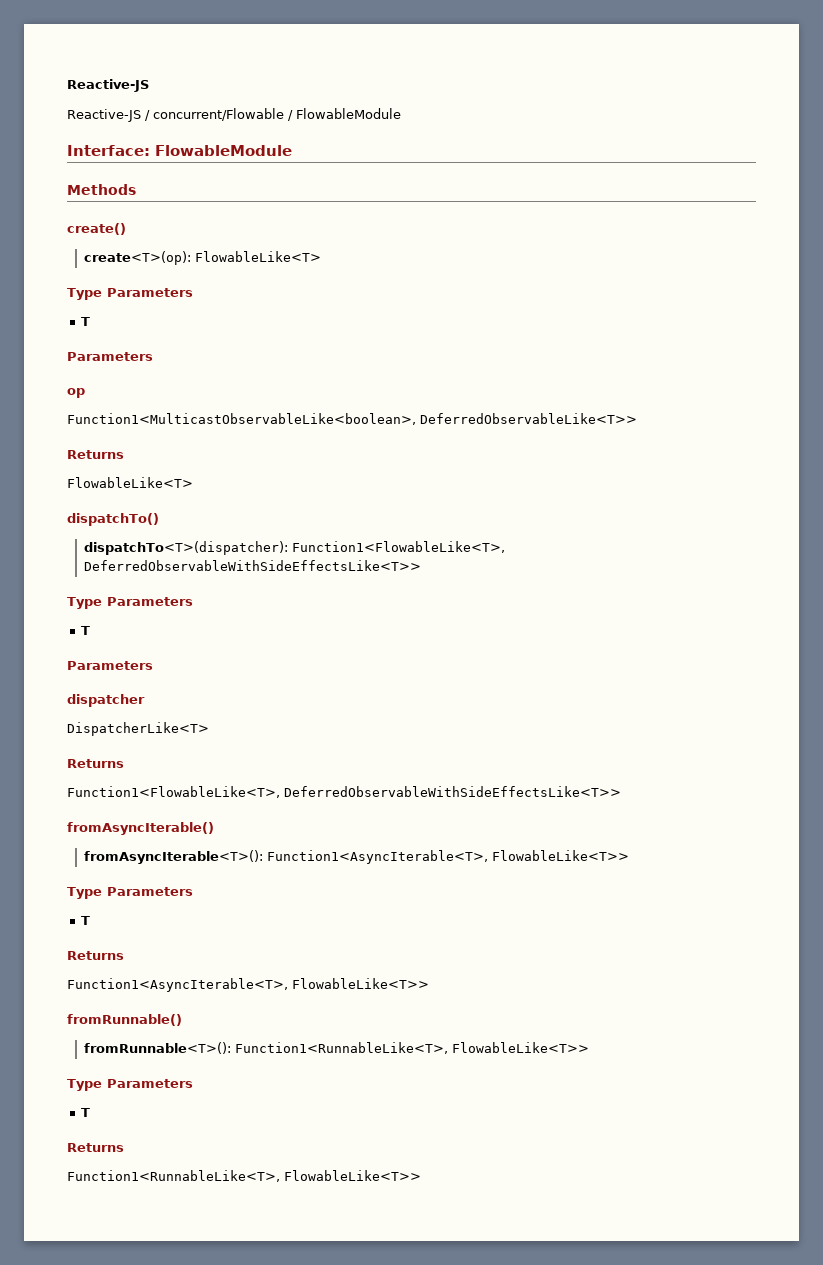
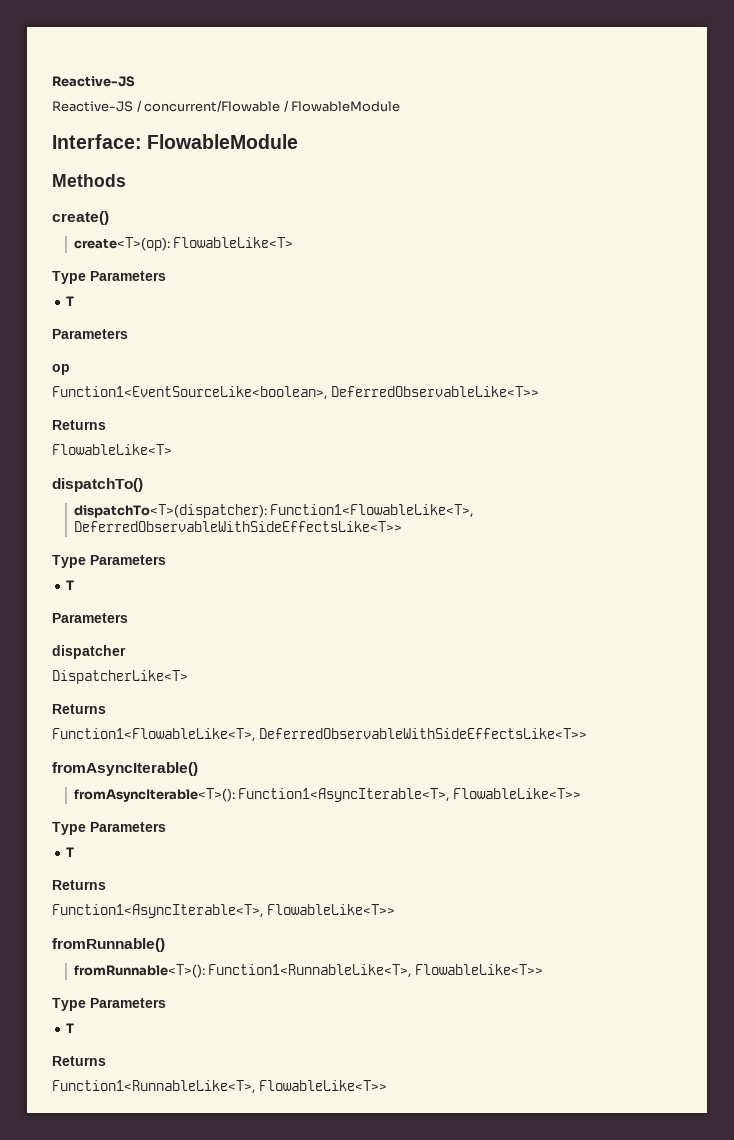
- Function1<MulticastObservableLike<boolean>, DeferredObservableLike<T>>
+ Function1<EventSourceLike<boolean>, DeferredObservableLike<T>>

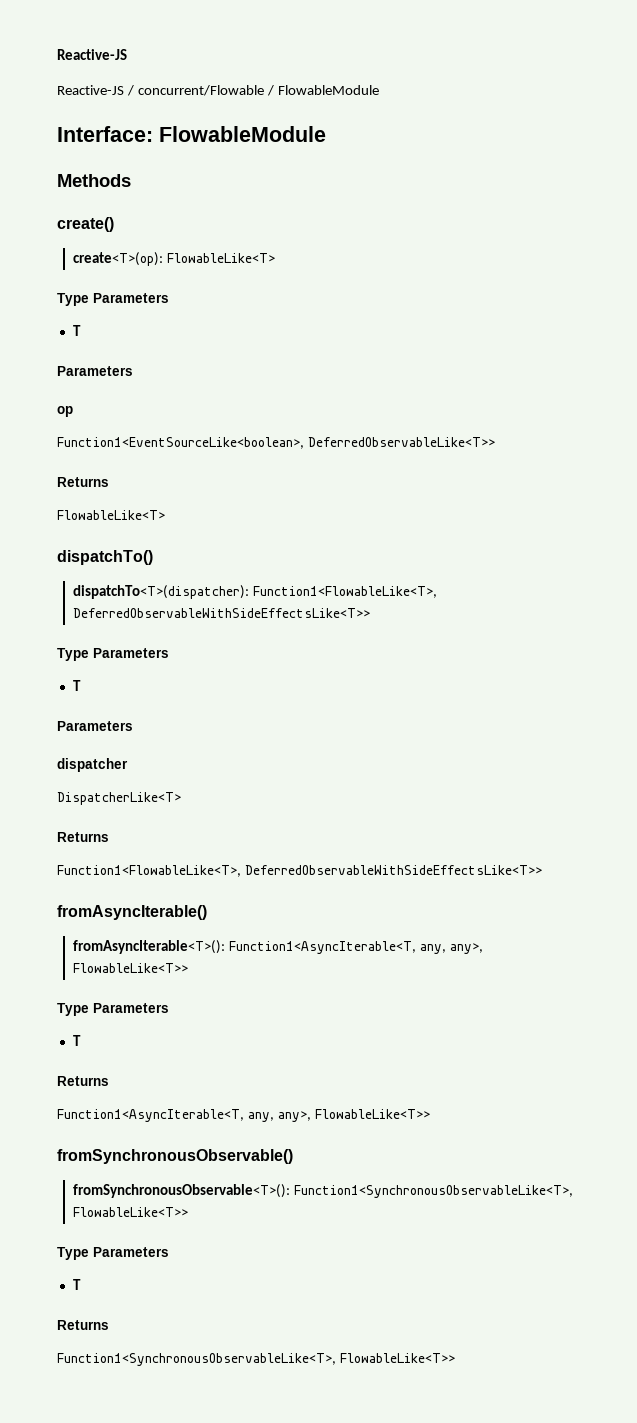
- fromAsyncIterable<T>(): Function1<AsyncIterable<T>, FlowableLike<T>>
+ fromAsyncIterable<T>(): Function1<AsyncIterable<T, any, any>, FlowableLike<T>>
  Type Parameters
  T
  Returns
- Function1<AsyncIterable<T>, FlowableLike<T>>
- fromRunnable()
- fromRunnable<T>(): Function1<RunnableLike<T>, FlowableLike<T>>
+ Function1<AsyncIterable<T, any, any>, FlowableLike<T>>
+ fromSynchronousObservable()
+ fromSynchronousObservable<T>(): Function1<SynchronousObservableLike<T>, FlowableLike<T>>
  Type Parameters
  T
  Returns
- Function1<RunnableLike<T>, FlowableLike<T>>
+ Function1<SynchronousObservableLike<T>, FlowableLike<T>>

